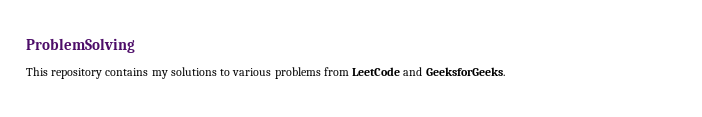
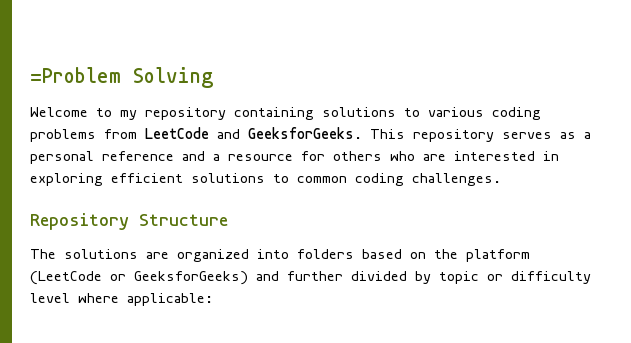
- ProblemSolving
- This repository contains my solutions to various problems from LeetCode and GeeksforGeeks.
+ =Problem Solving
+ Welcome to my repository containing solutions to various coding problems from LeetCode and GeeksforGeeks.
+ This repository serves as a personal reference and a resource for others who are interested in exploring efficient solutions to common coding challenges.
+ Repository Structure
+ The solutions are organized into folders based on the platform (LeetCode or GeeksforGeeks) and further divided by topic or difficulty level where applicable:

